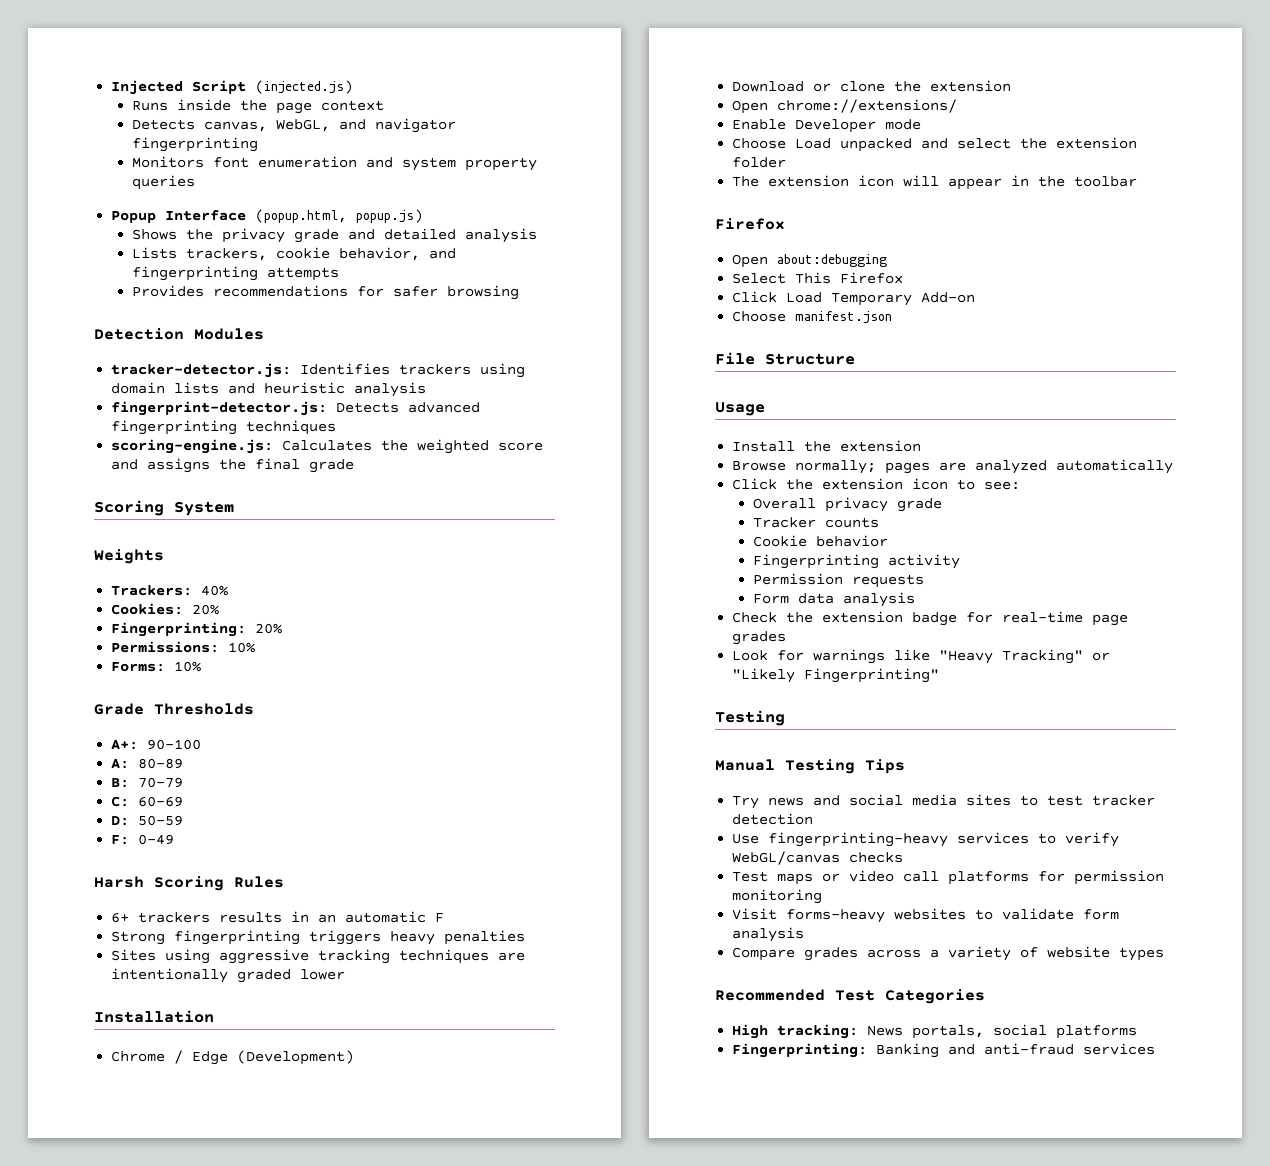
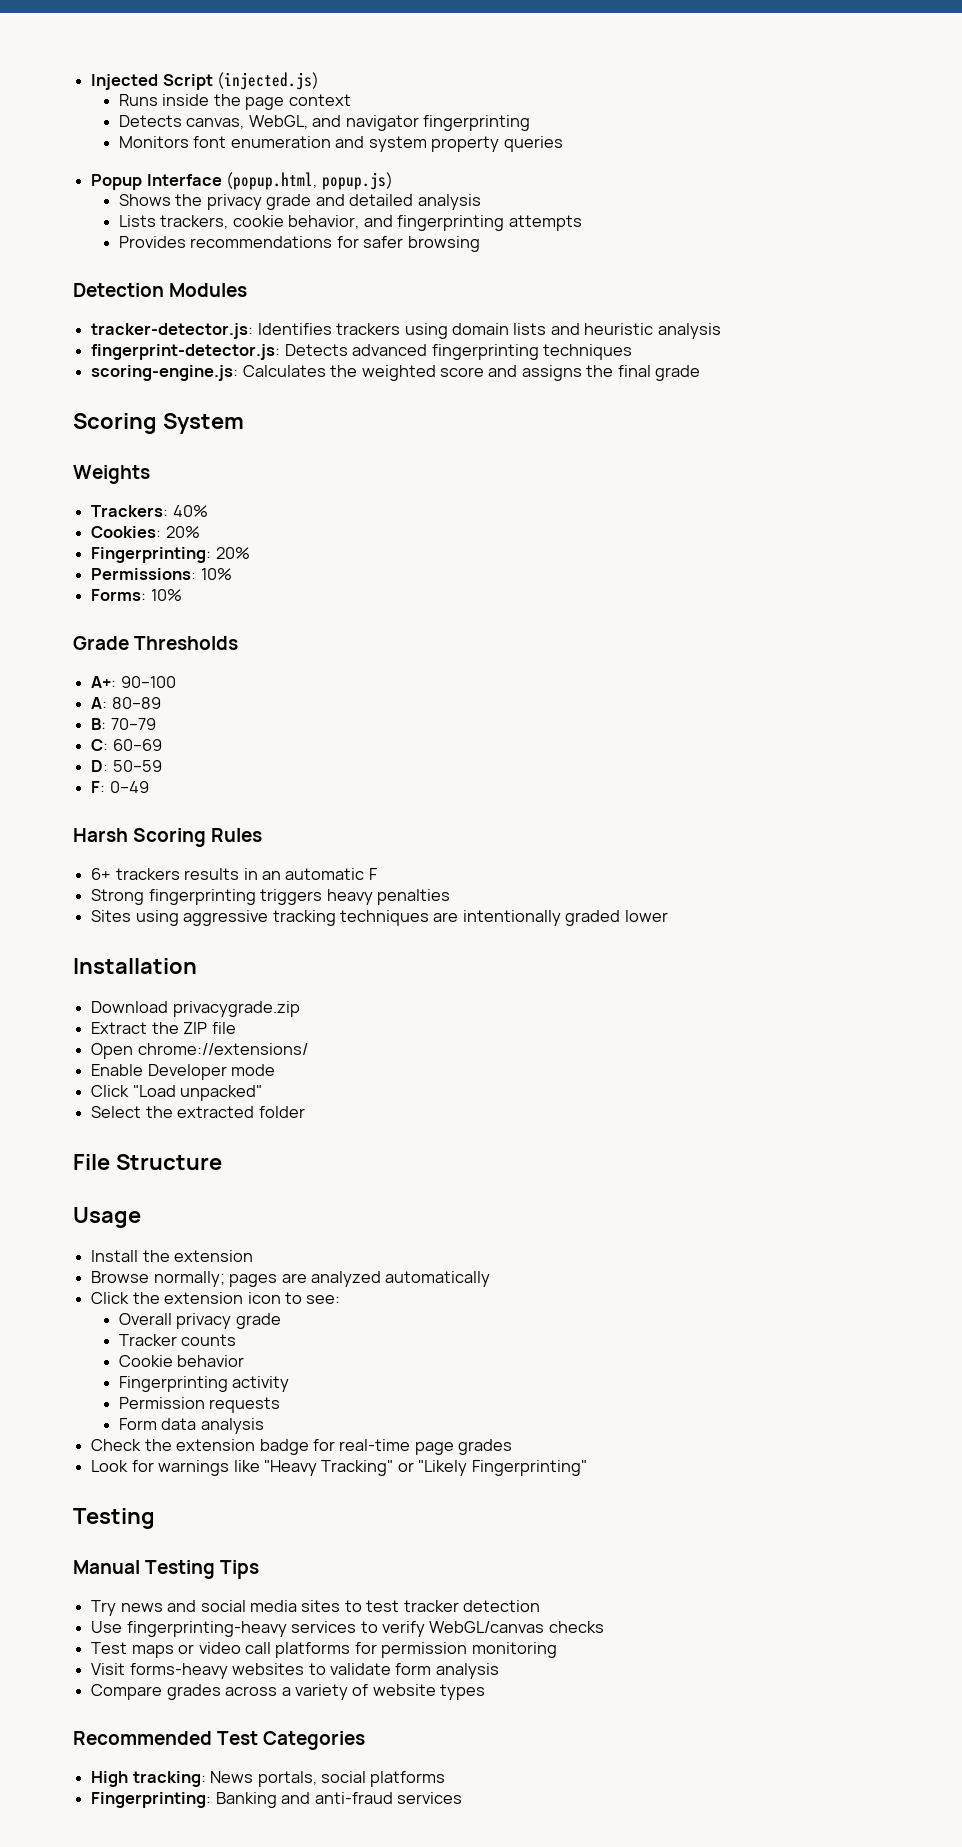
- Chrome / Edge (Development)
- Download or clone the extension
+ Download privacygrade.zip
+ Extract the ZIP file
- Choose Load unpacked and select the extension folder
- The extension icon will appear in the toolbar
- Firefox
- Open about:debugging
- Select This Firefox
- Click Load Temporary Add-on
- Choose manifest.json
+ Click "Load unpacked"
+ Select the extracted folder

